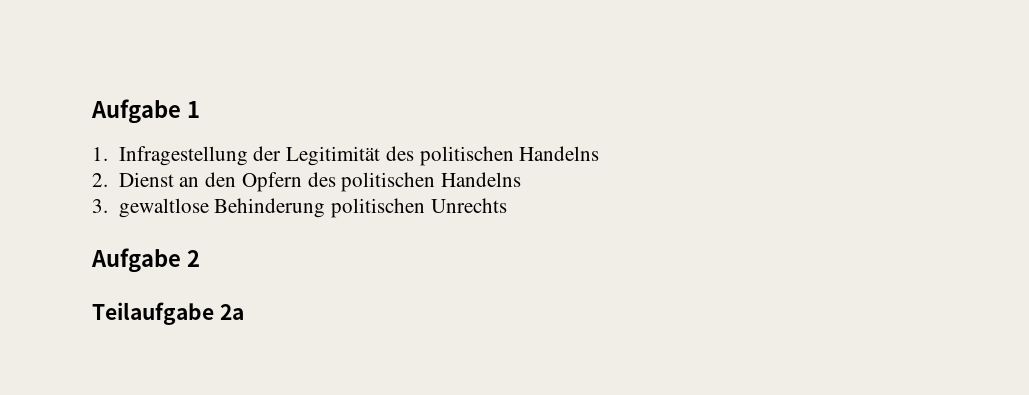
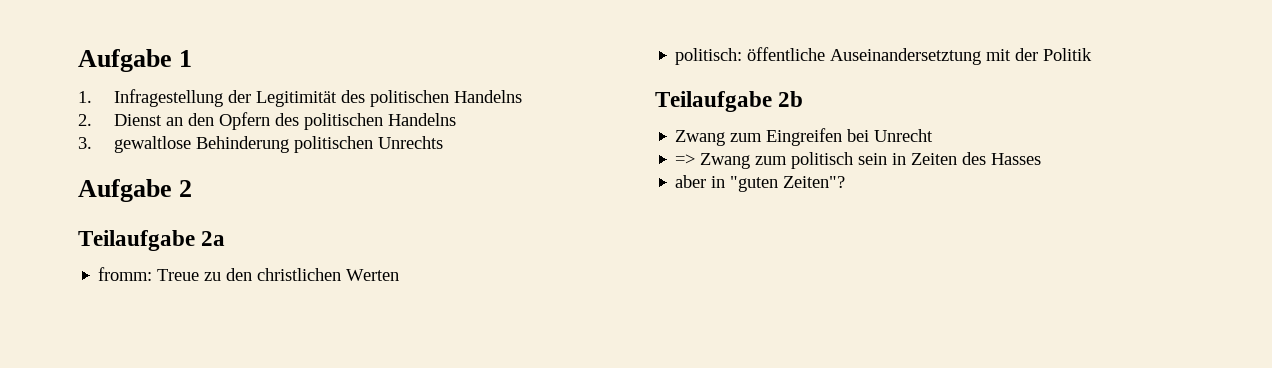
+ fromm: Treue zu den christlichen Werten
+ politisch: öffentliche Auseinandersetztung mit der Politik
+ Teilaufgabe 2b
+ Zwang zum Eingreifen bei Unrecht
+ => Zwang zum politisch sein in Zeiten des Hasses
+ aber in "guten Zeiten"?

